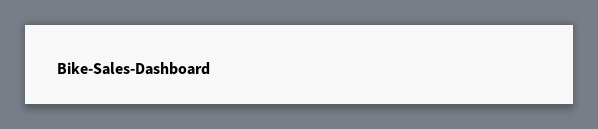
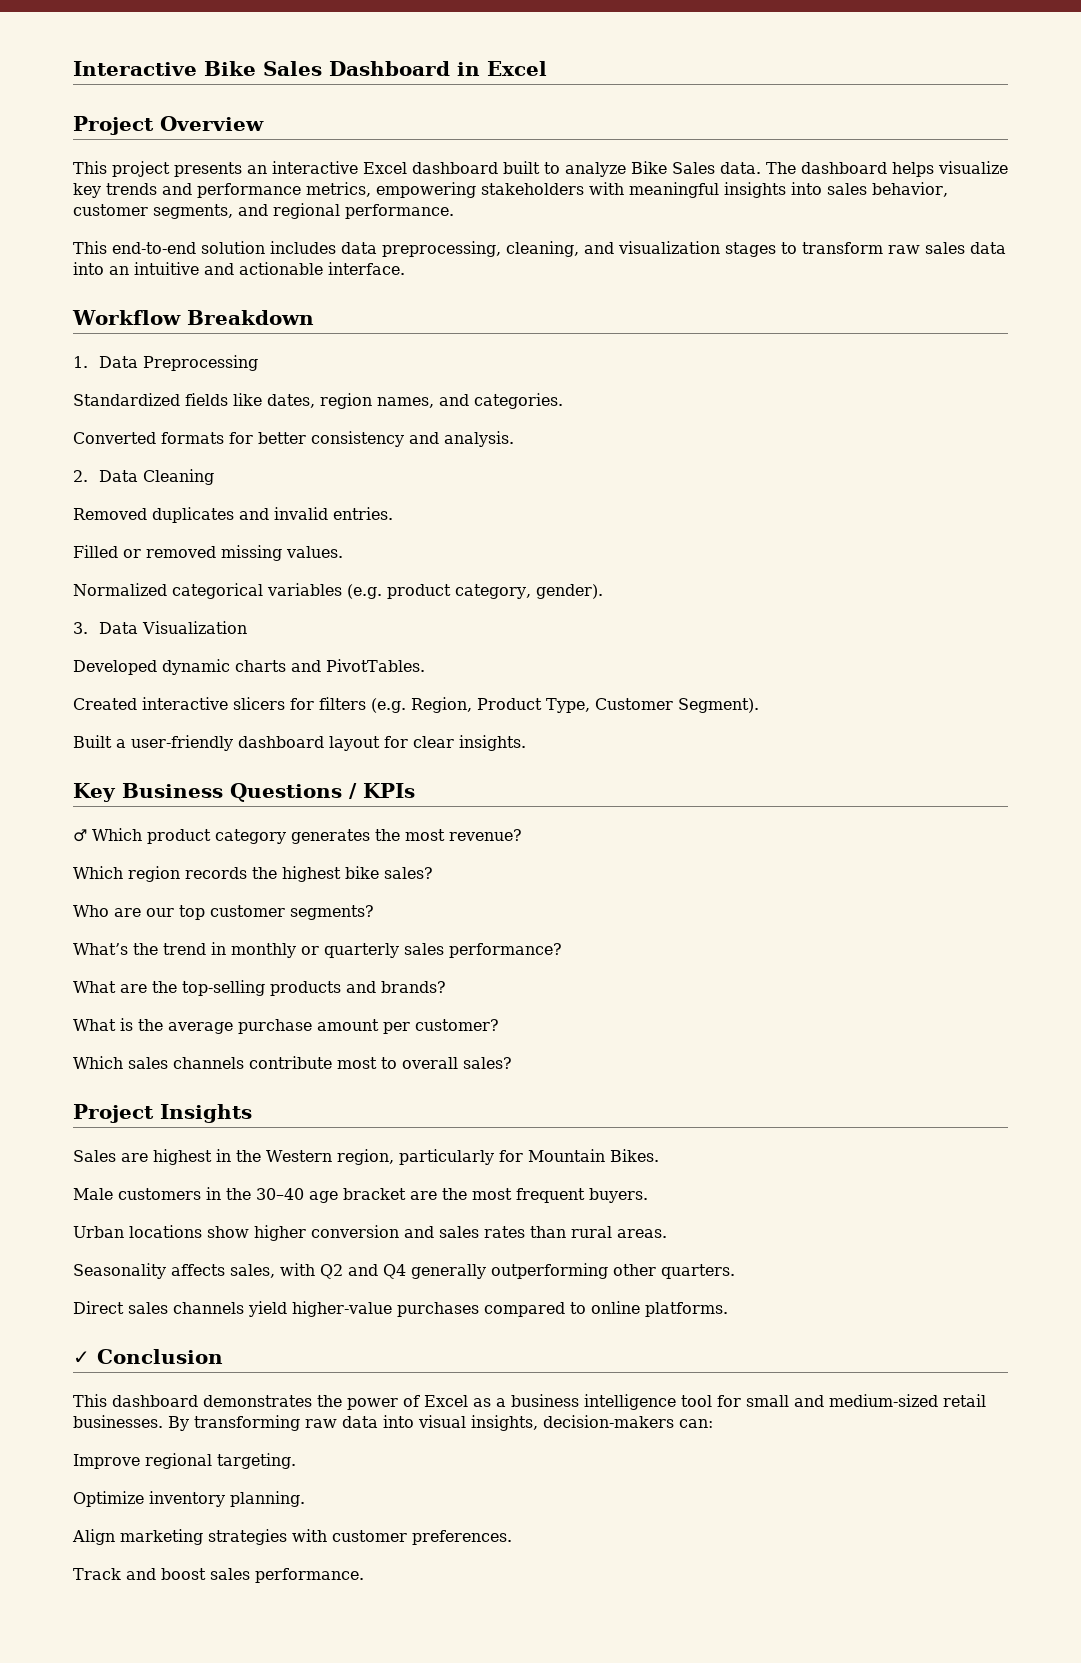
- Bike-Sales-Dashboard
+ Interactive Bike Sales Dashboard in Excel
+ Project Overview
+ This project presents an interactive Excel dashboard built to analyze Bike Sales data. The dashboard helps visualize key trends and performance metrics, empowering stakeholders with meaningful insights into sales behavior, customer segments, and regional performance.
+ This end-to-end solution includes data preprocessing, cleaning, and visualization stages to transform raw sales data into an intuitive and actionable interface.
+ Workflow Breakdown
+ 1. Data Preprocessing
+ Standardized fields like dates, region names, and categories.
+ Converted formats for better consistency and analysis.
+ 2. Data Cleaning
+ Removed duplicates and invalid entries.
+ Filled or removed missing values.
+ Normalized categorical variables (e.g. product category, gender).
+ 3. Data Visualization
+ Developed dynamic charts and PivotTables.
+ Created interactive slicers for filters (e.g. Region, Product Type, Customer Segment).
+ Built a user-friendly dashboard layout for clear insights.
+ Key Business Questions / KPIs
+ ♂ Which product category generates the most revenue?
+ Which region records the highest bike sales?
+ Who are our top customer segments?
+ What’s the trend in monthly or quarterly sales performance?
+ What are the top-selling products and brands?
+ What is the average purchase amount per customer?
+ Which sales channels contribute most to overall sales?
+ Project Insights
+ Sales are highest in the Western region, particularly for Mountain Bikes.
+ Male customers in the 30–40 age bracket are the most frequent buyers.
+ Urban locations show higher conversion and sales rates than rural areas.
+ Seasonality affects sales, with Q2 and Q4 generally outperforming other quarters.
+ Direct sales channels yield higher-value purchases compared to online platforms.
+ ✓ Conclusion
+ This dashboard demonstrates the power of Excel as a business intelligence tool for small and medium-sized retail businesses. By transforming raw data into visual insights, decision-makers can:
+ Improve regional targeting.
+ Optimize inventory planning.
+ Align marketing strategies with customer preferences.
+ Track and boost sales performance.

